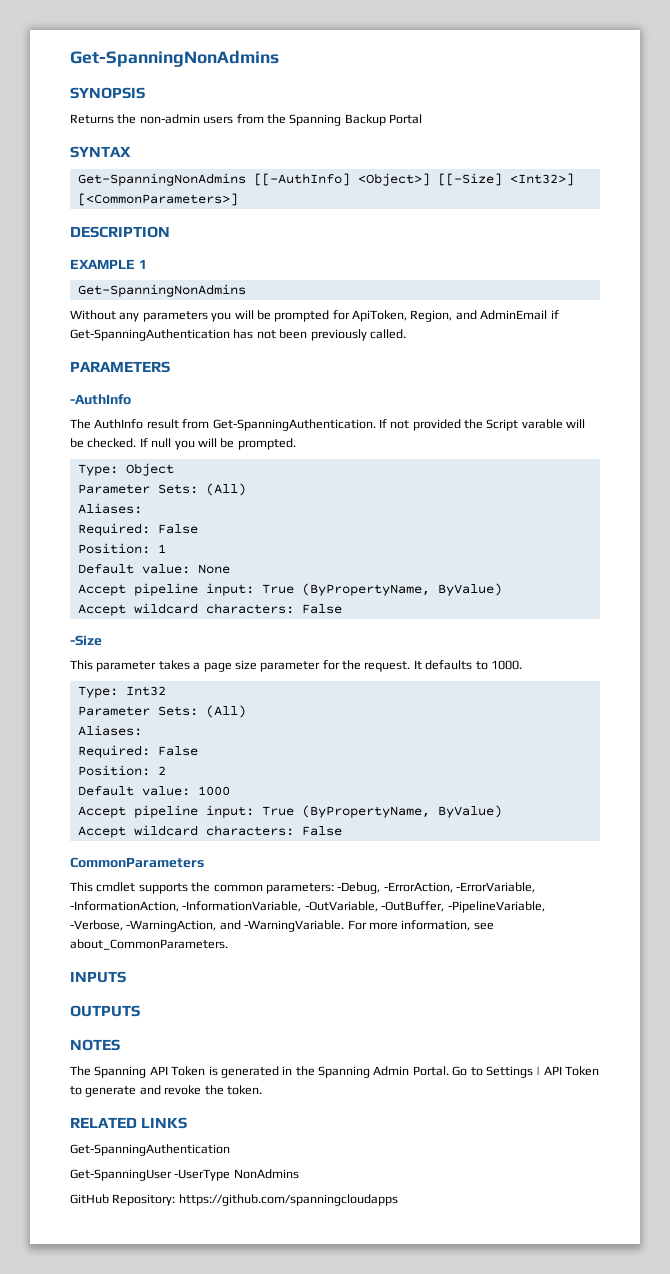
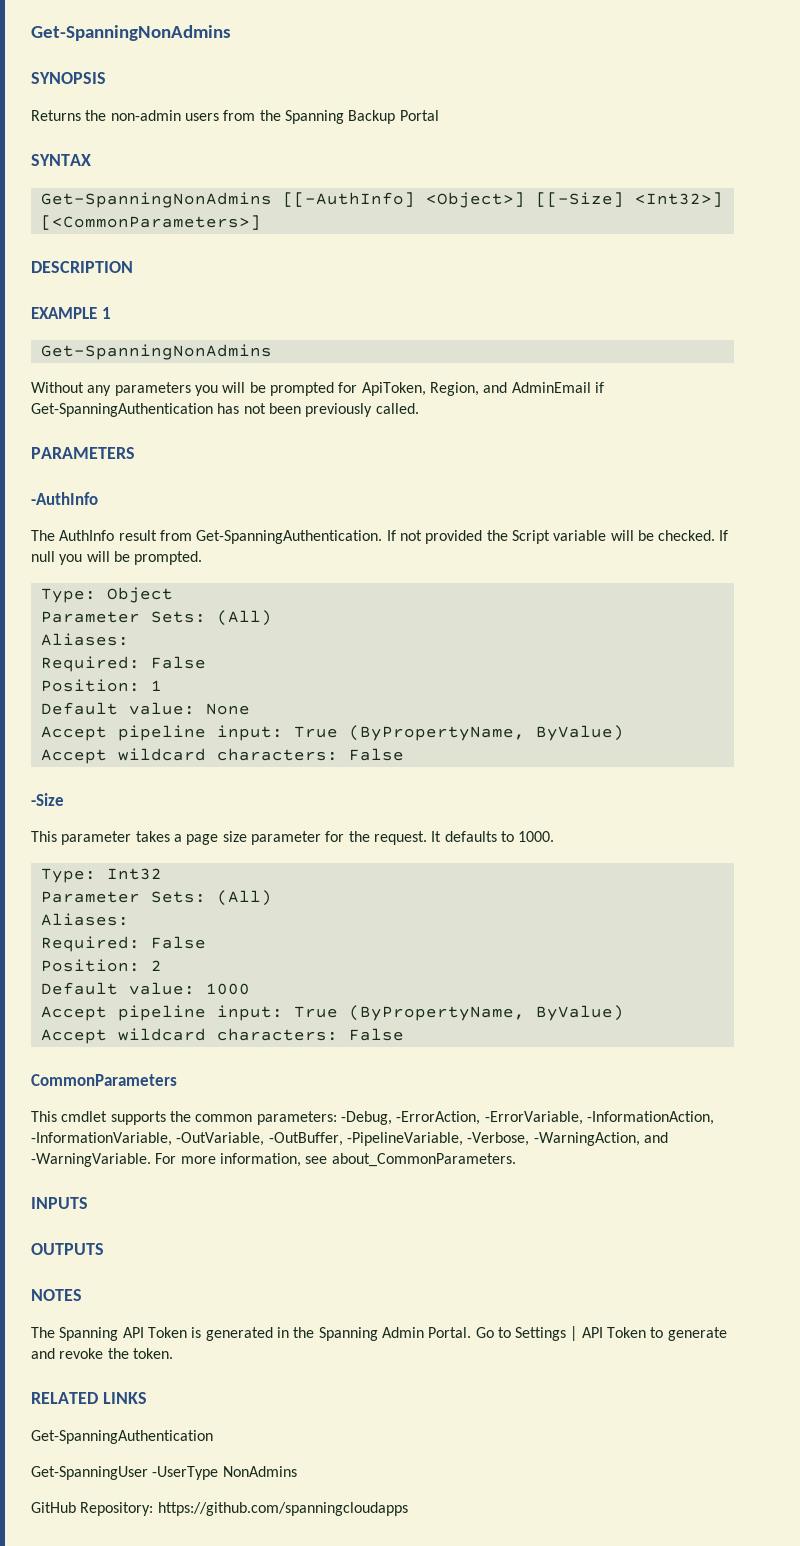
- If not provided the Script varable will be checked.
+ If not provided the Script variable will be checked.

